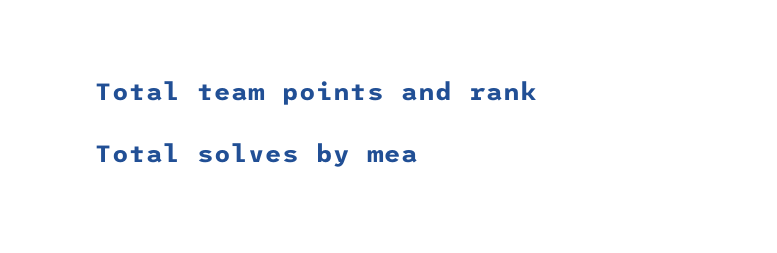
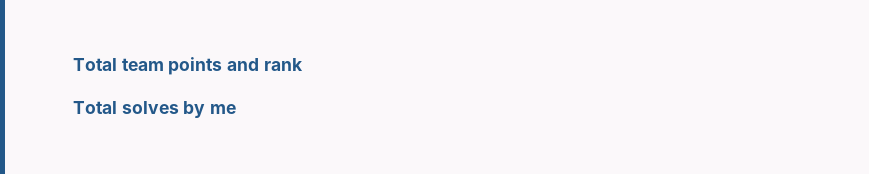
- Total solves by mea
+ Total solves by me

